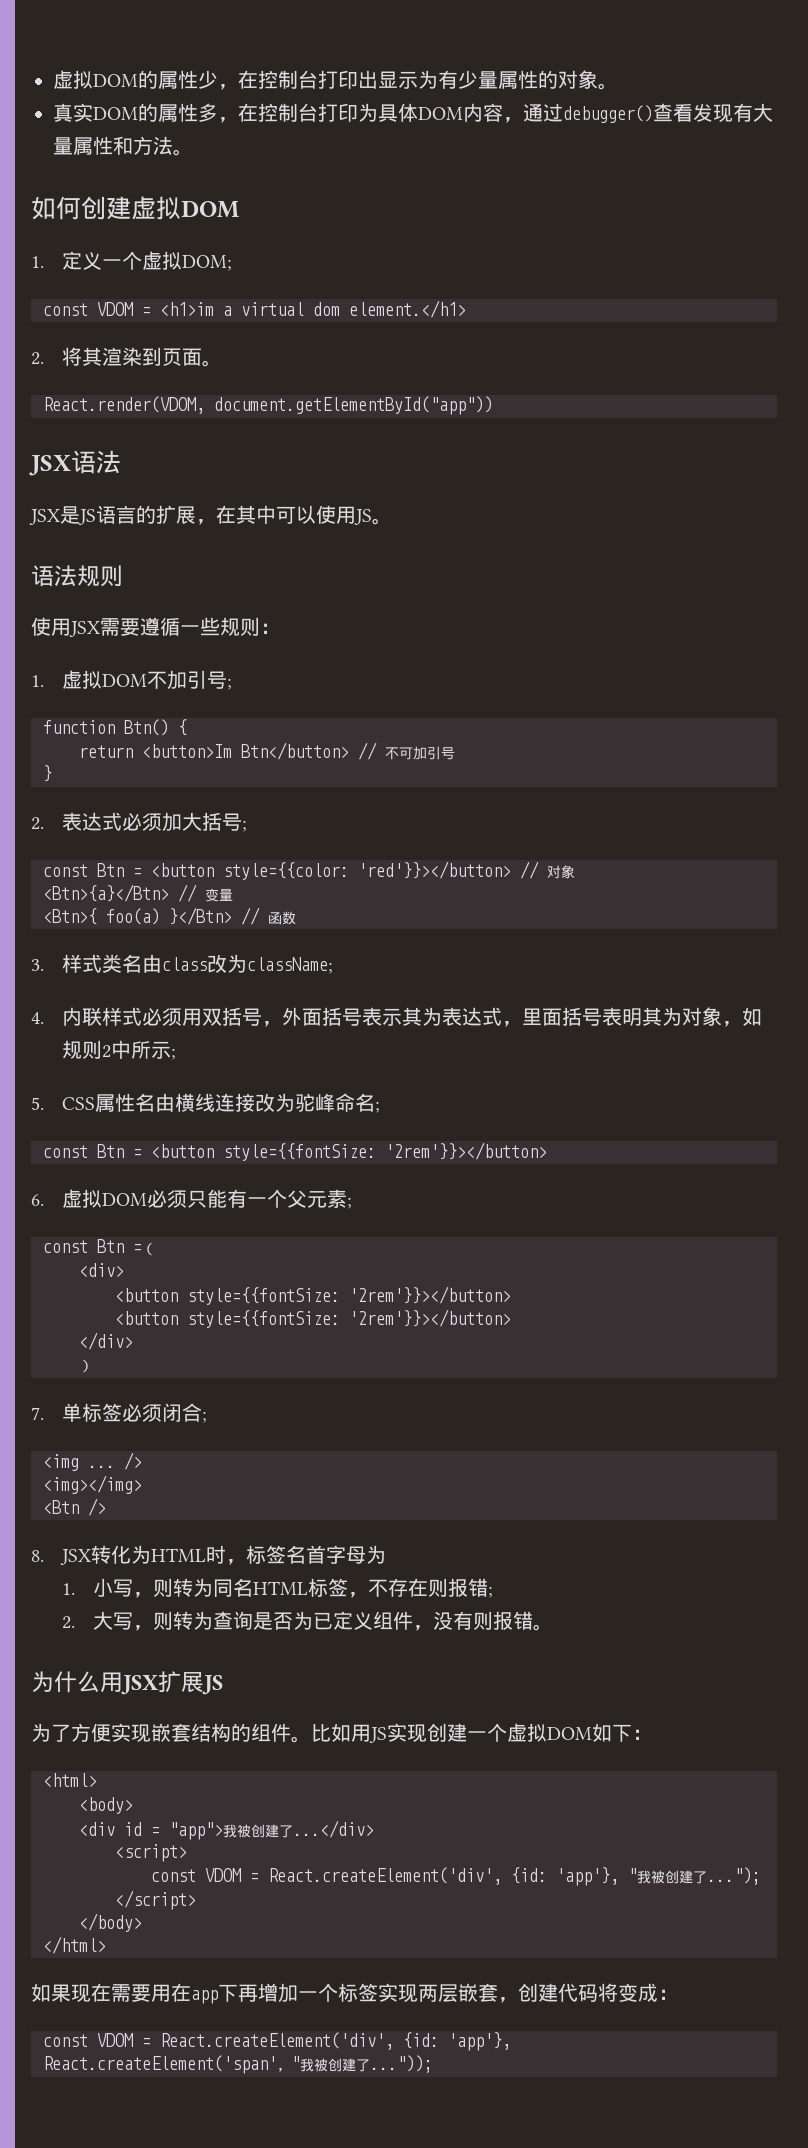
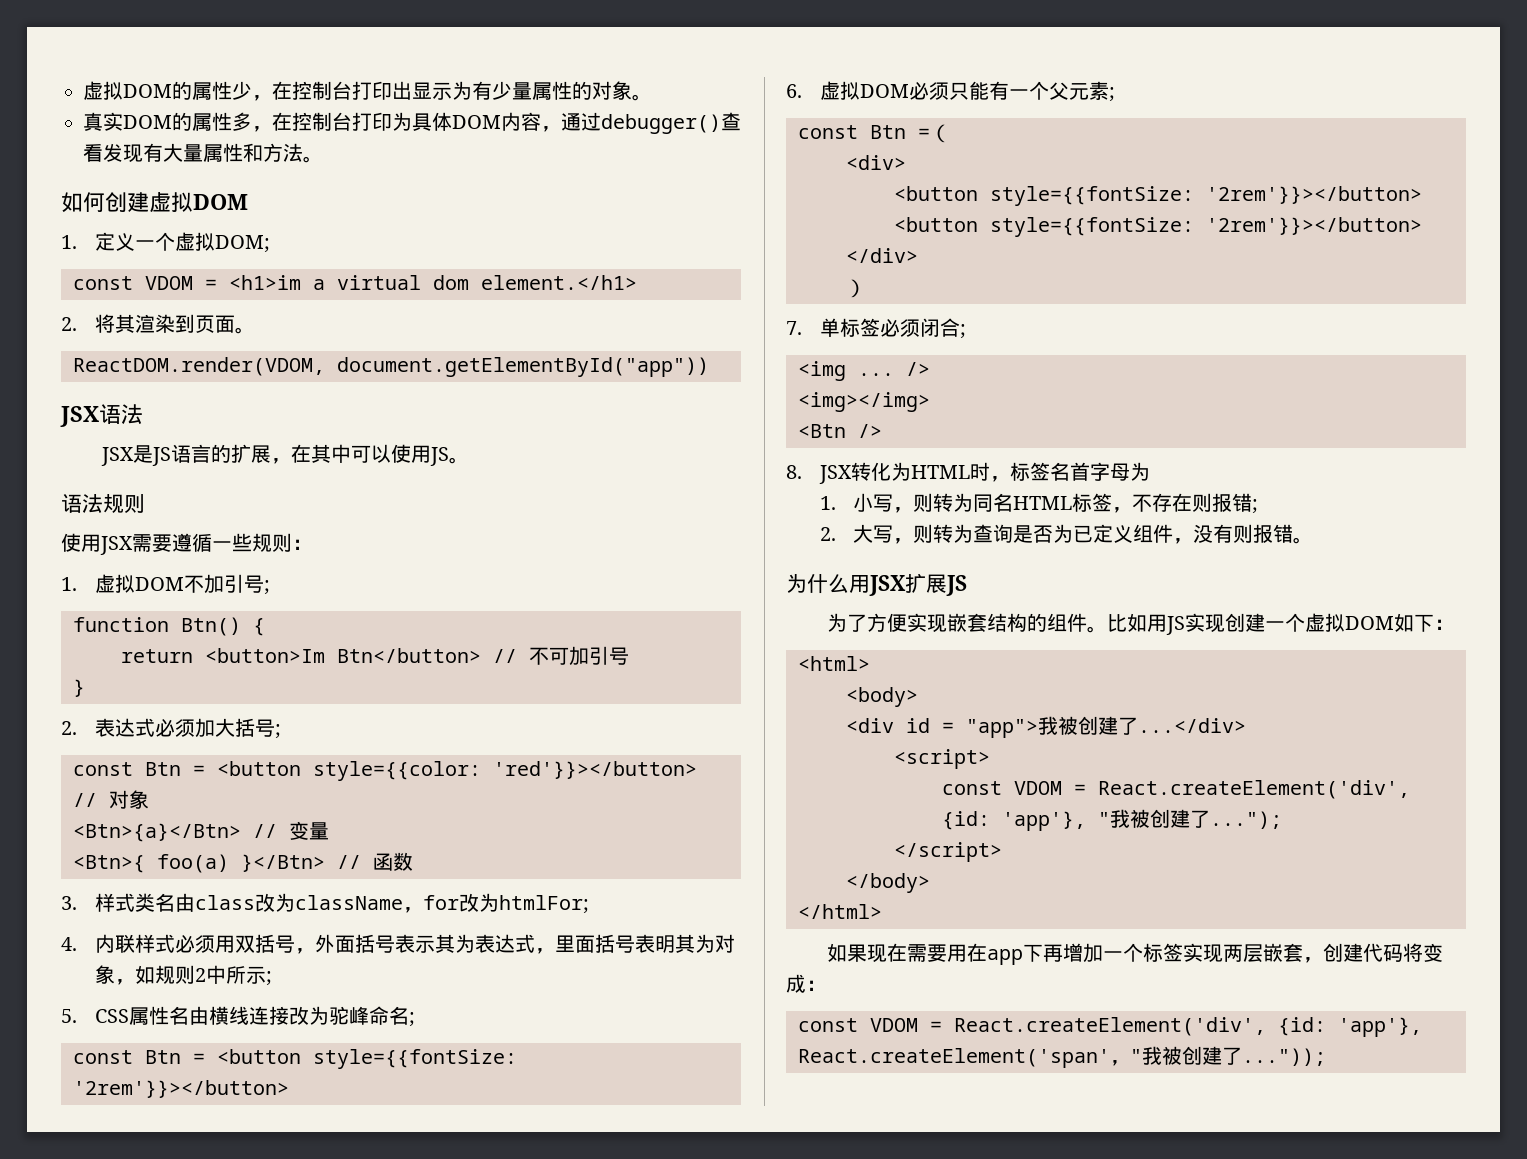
- React.render(VDOM, document.getElementById("app"))
+ ReactDOM.render(VDOM, document.getElementById("app"))
- 3.样式类名由class改为className;
+ 3.样式类名由class改为className，for改为htmlFor;

